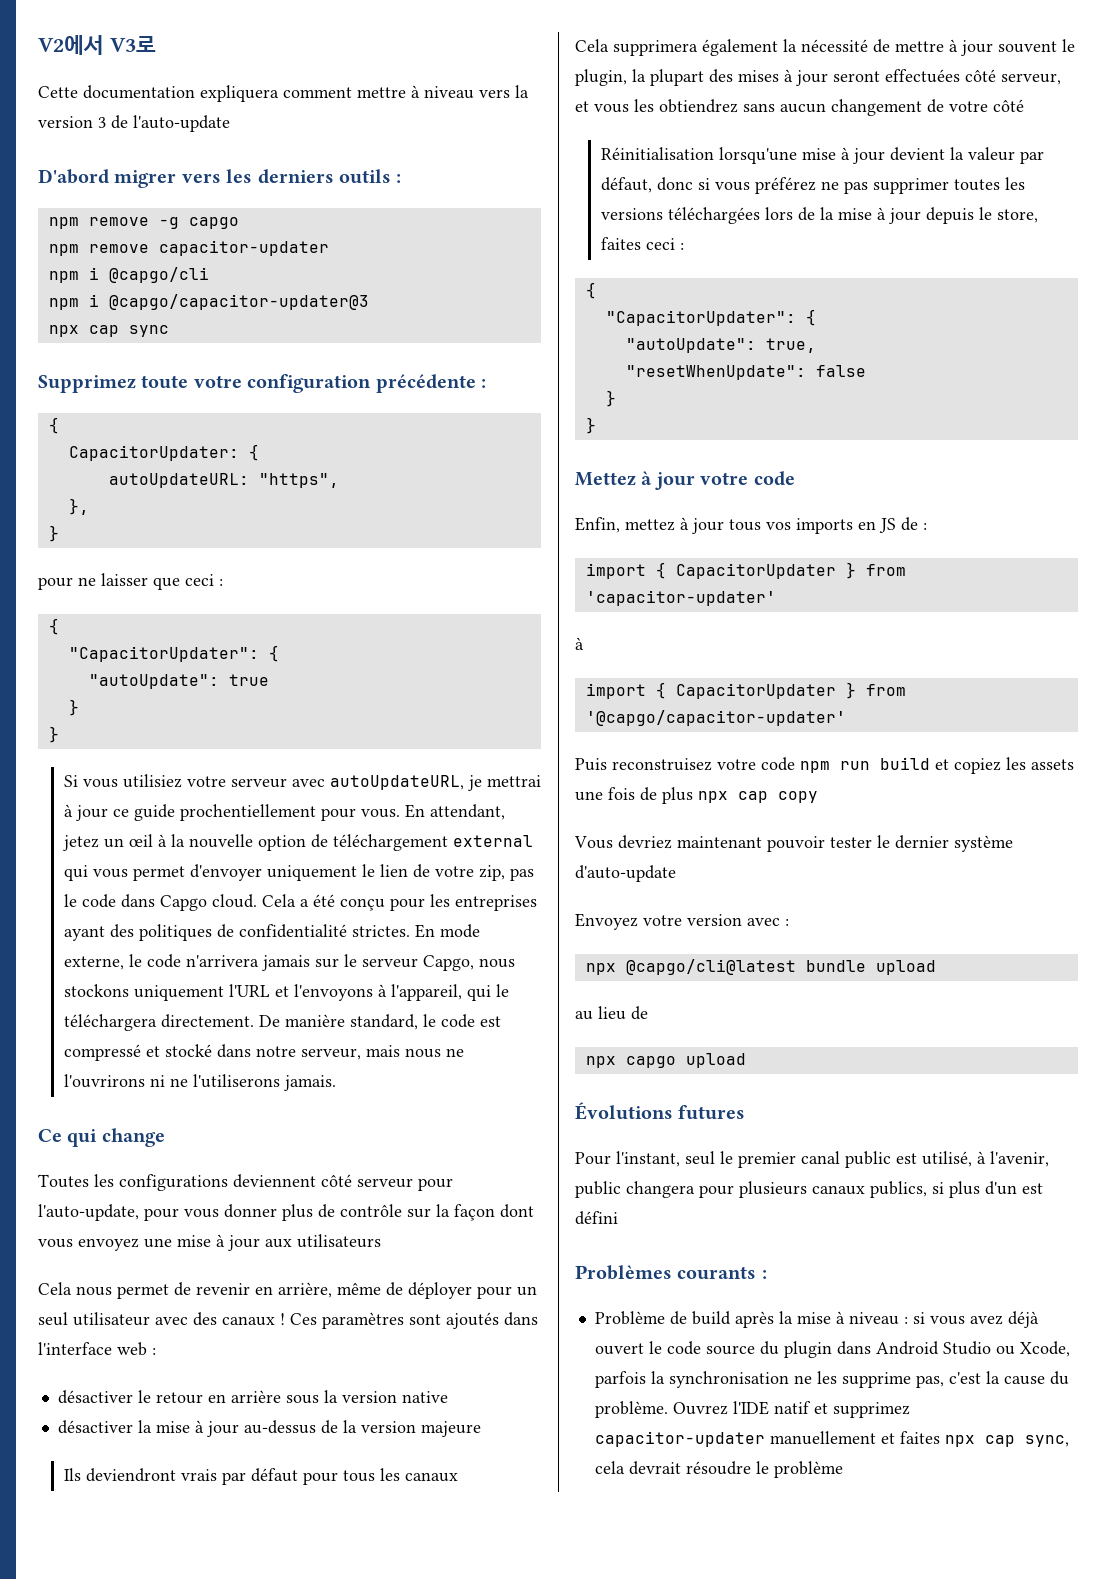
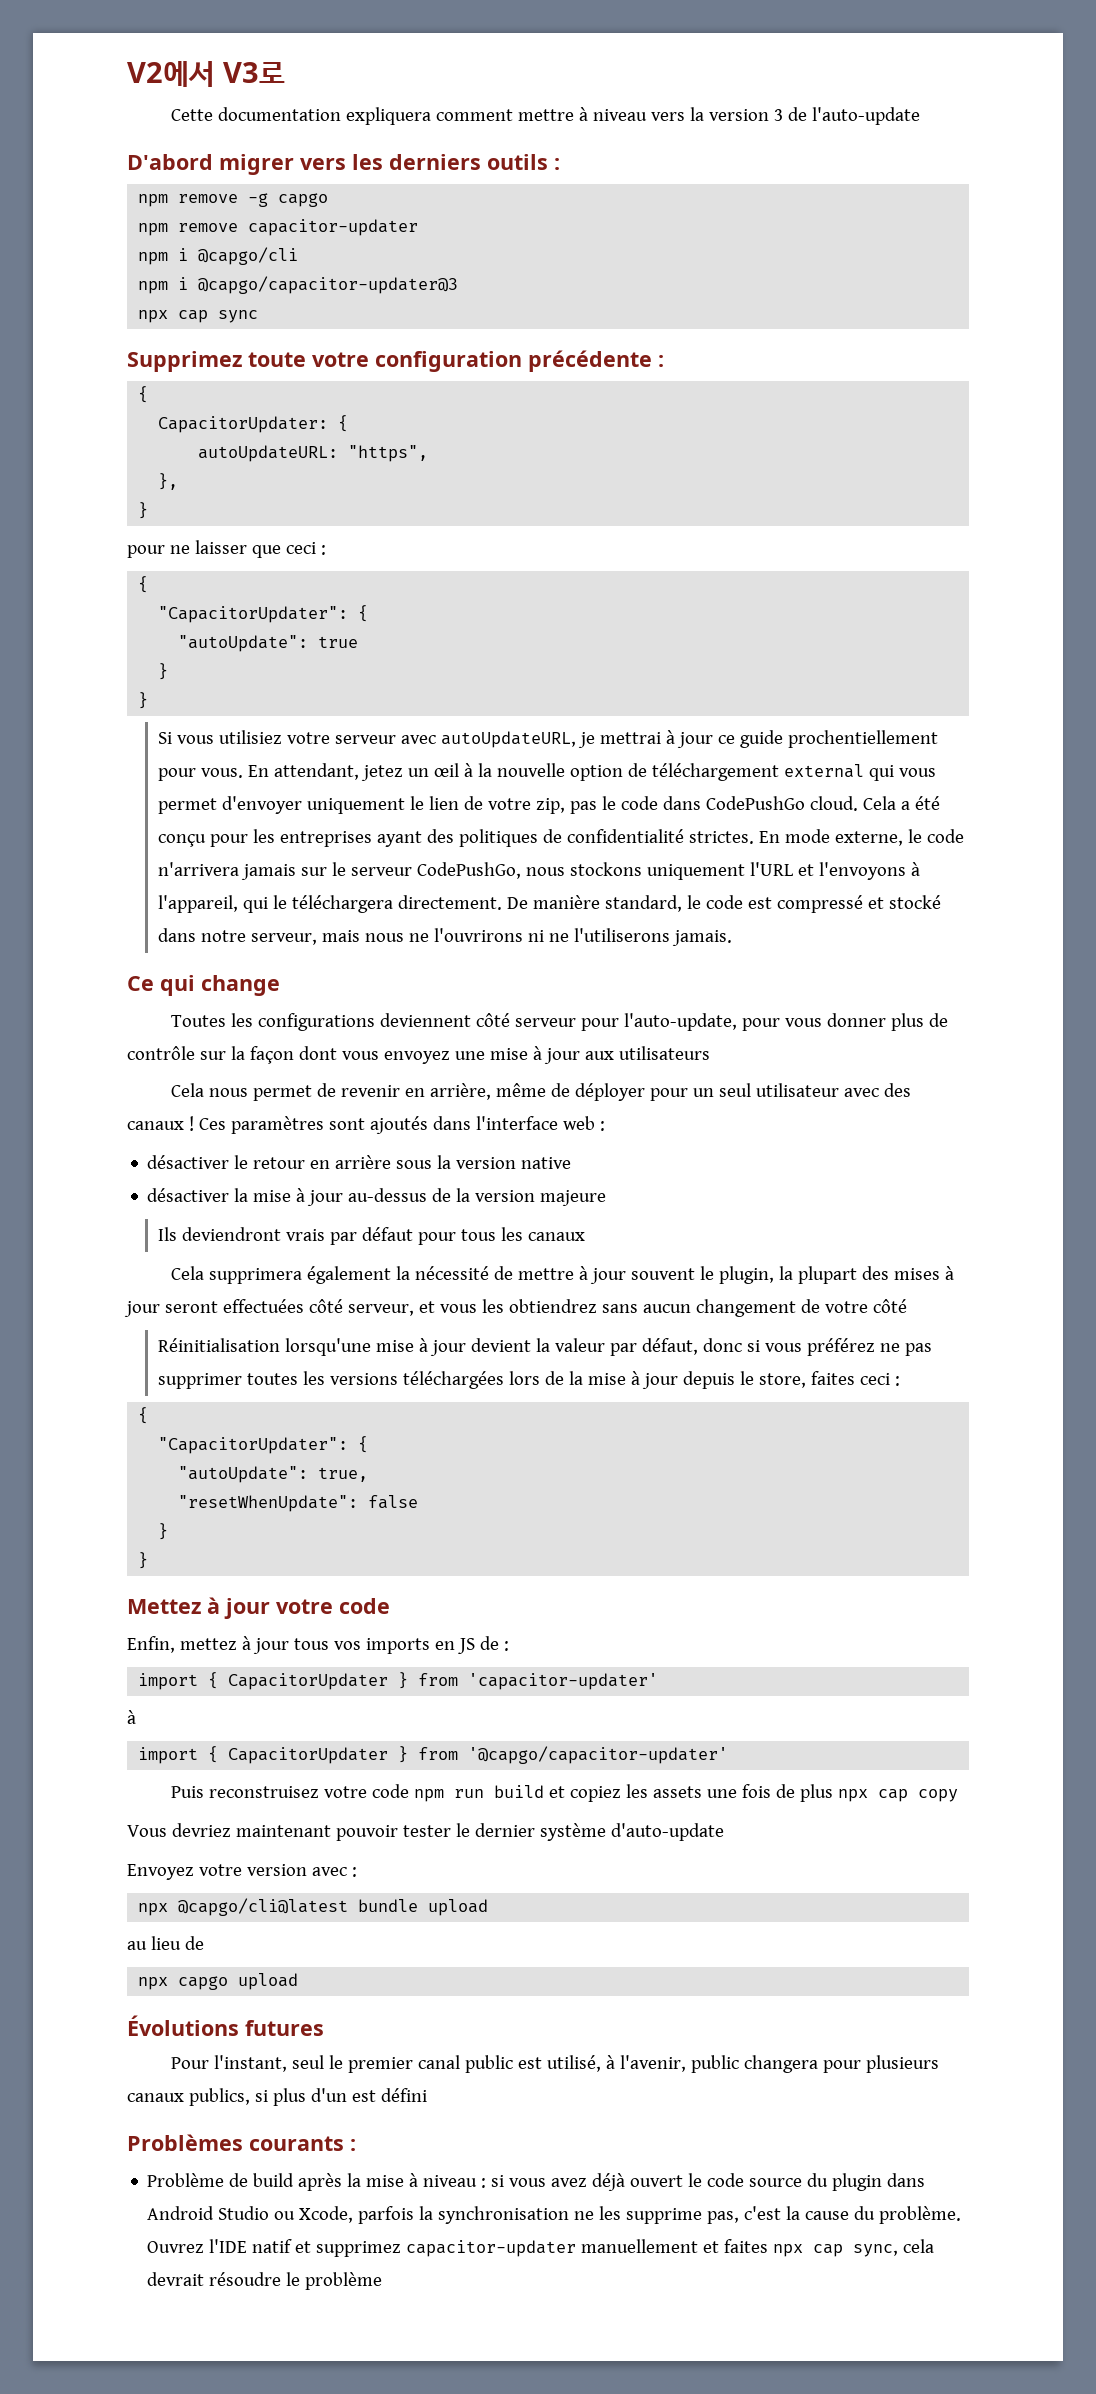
- En attendant, jetez un œil à la nouvelle option de téléchargement external qui vous permet d'envoyer uniquement le lien de votre zip, pas le code dans Capgo cloud.
+ En attendant, jetez un œil à la nouvelle option de téléchargement external qui vous permet d'envoyer uniquement le lien de votre zip, pas le code dans CodePushGo cloud.
- En mode externe, le code n'arrivera jamais sur le serveur Capgo, nous stockons uniquement l'URL et l'envoyons à l'appareil, qui le téléchargera directement.
+ En mode externe, le code n'arrivera jamais sur le serveur CodePushGo, nous stockons uniquement l'URL et l'envoyons à l'appareil, qui le téléchargera directement.

